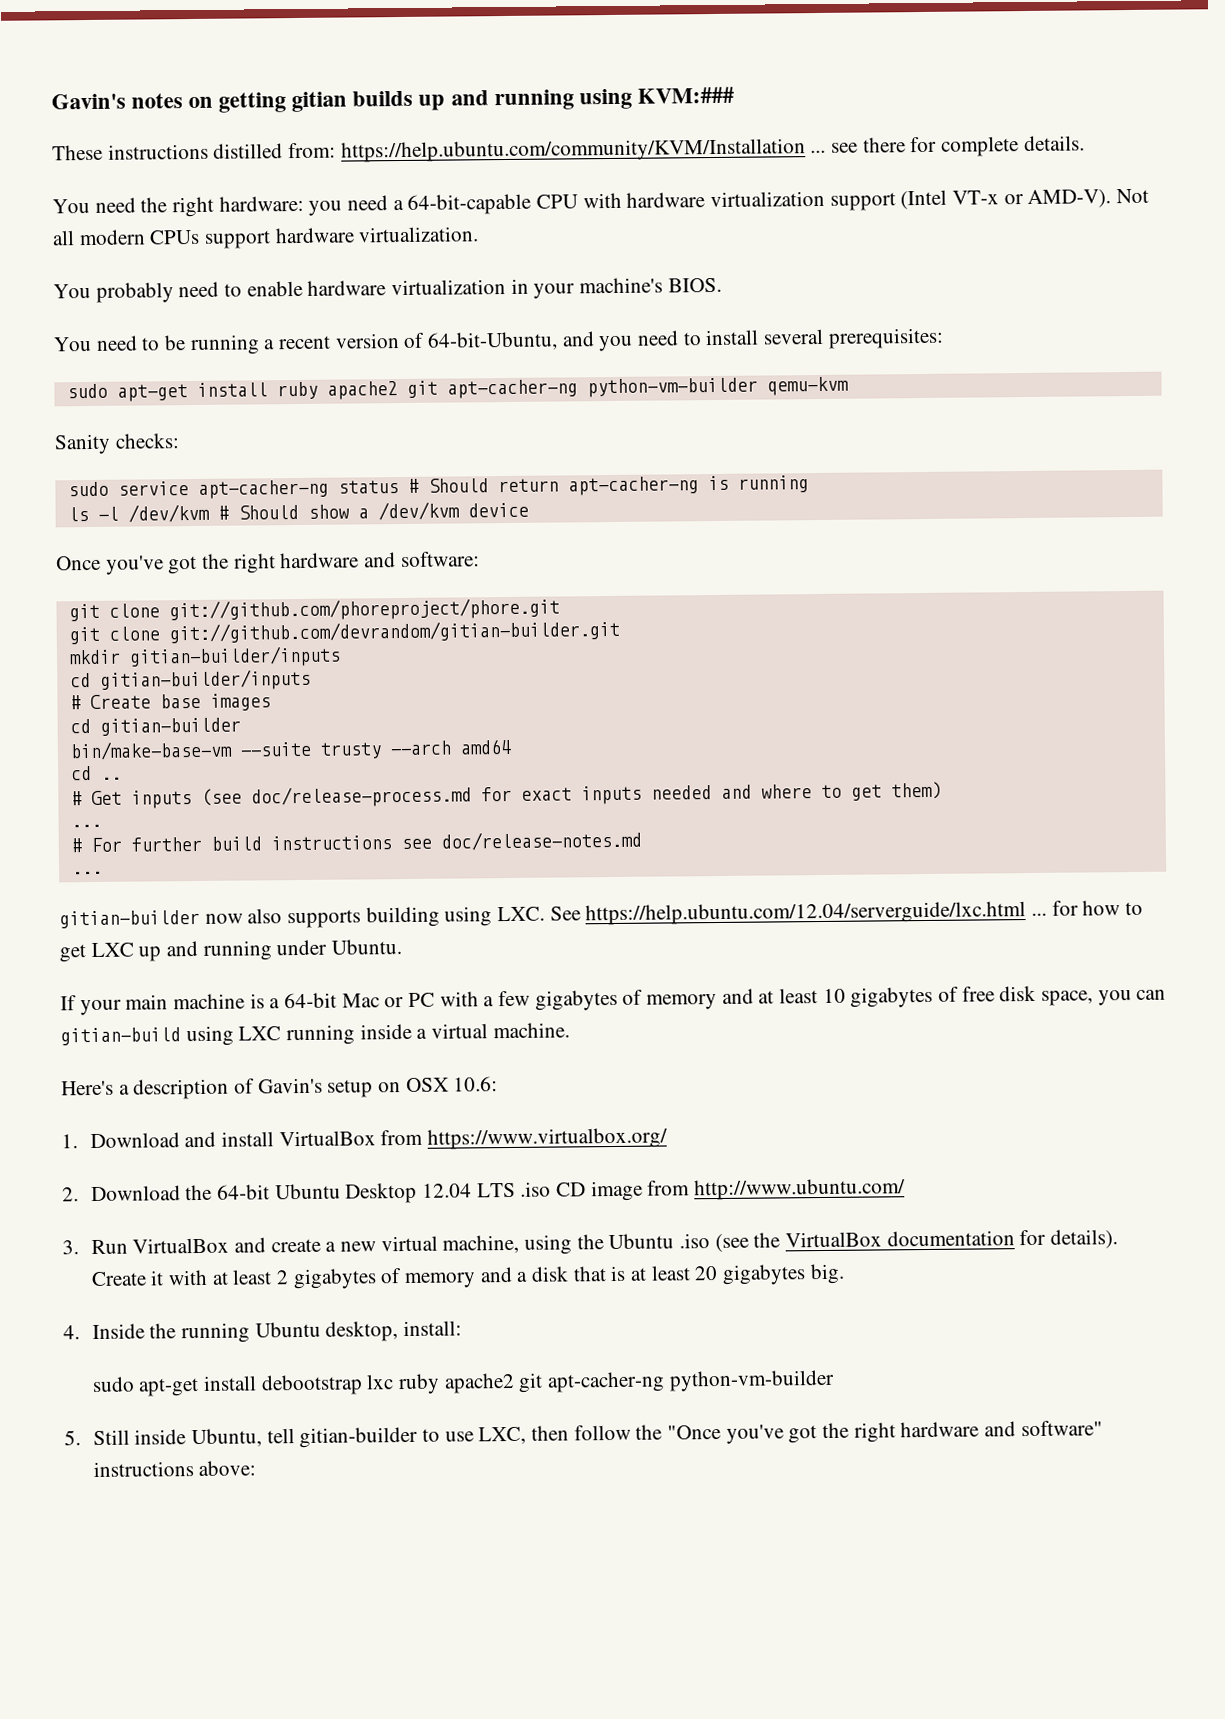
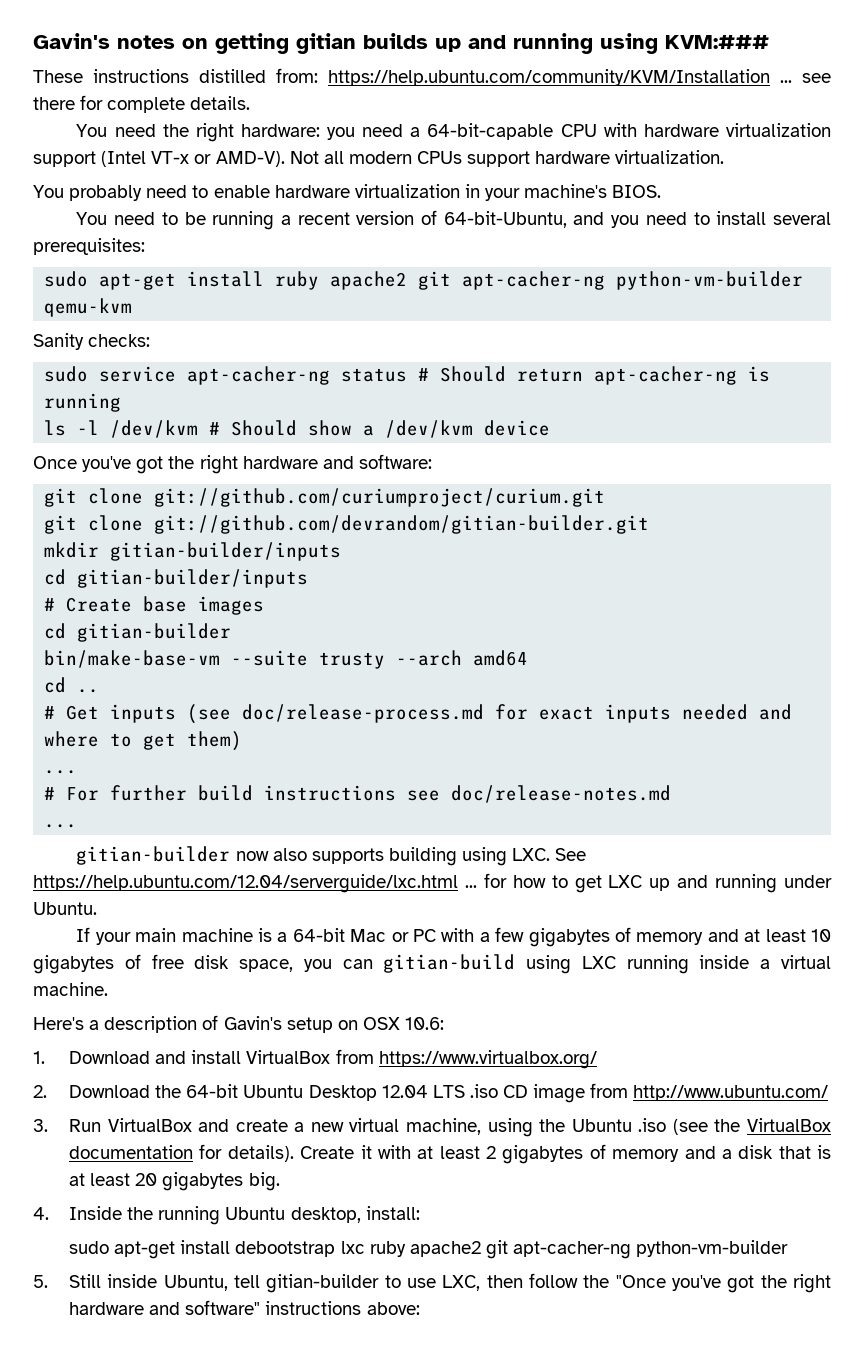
- git clone git://github.com/phoreproject/phore.git
+ git clone git://github.com/curiumproject/curium.git

